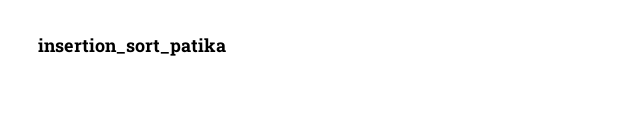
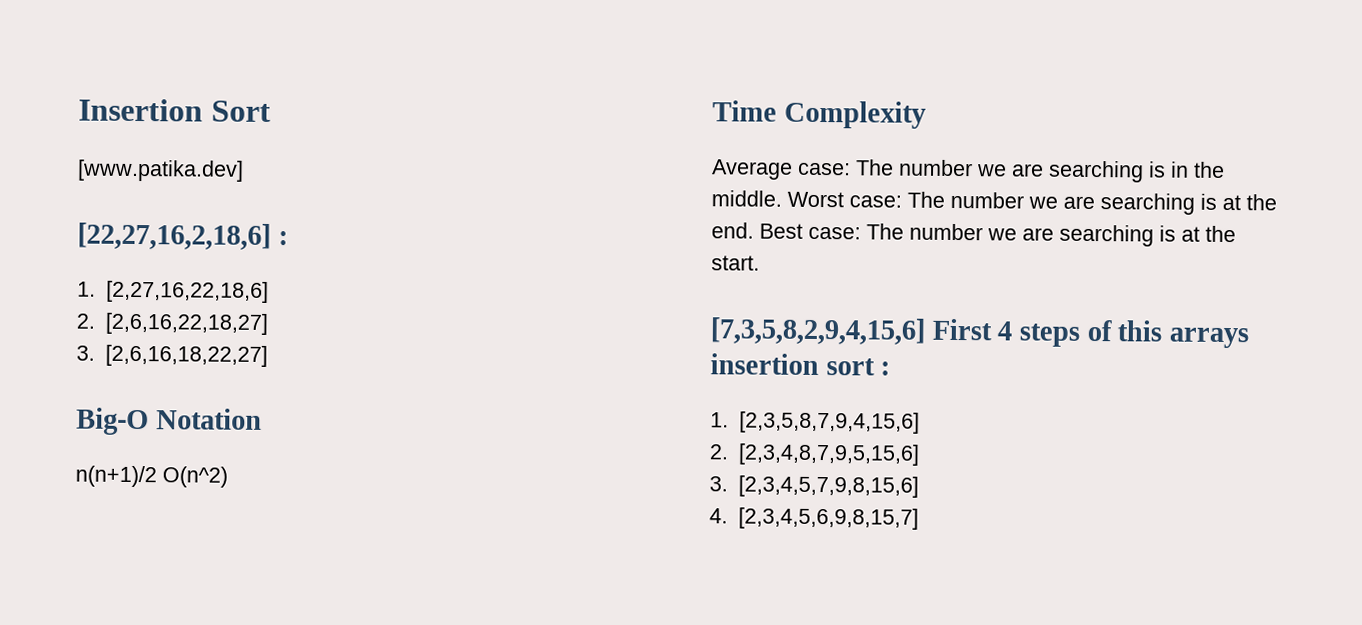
- insertion_sort_patika
+ Insertion Sort
+ [www.patika.dev]
+ [22,27,16,2,18,6] :
+ 1. [2,27,16,22,18,6]
+ 2. [2,6,16,22,18,27]
+ 3. [2,6,16,18,22,27]
+ Big-O Notation
+ n(n+1)/2 O(n^2)
+ Time Complexity
+ Average case: The number we are searching is in the middle. Worst case: The number we are searching is at the end. Best case: The number we are searching is at the start.
+ [7,3,5,8,2,9,4,15,6] First 4 steps of this arrays insertion sort :
+ 1. [2,3,5,8,7,9,4,15,6]
+ 2. [2,3,4,8,7,9,5,15,6]
+ 3. [2,3,4,5,7,9,8,15,6]
+ 4. [2,3,4,5,6,9,8,15,7]

